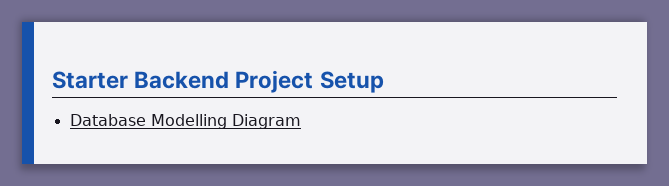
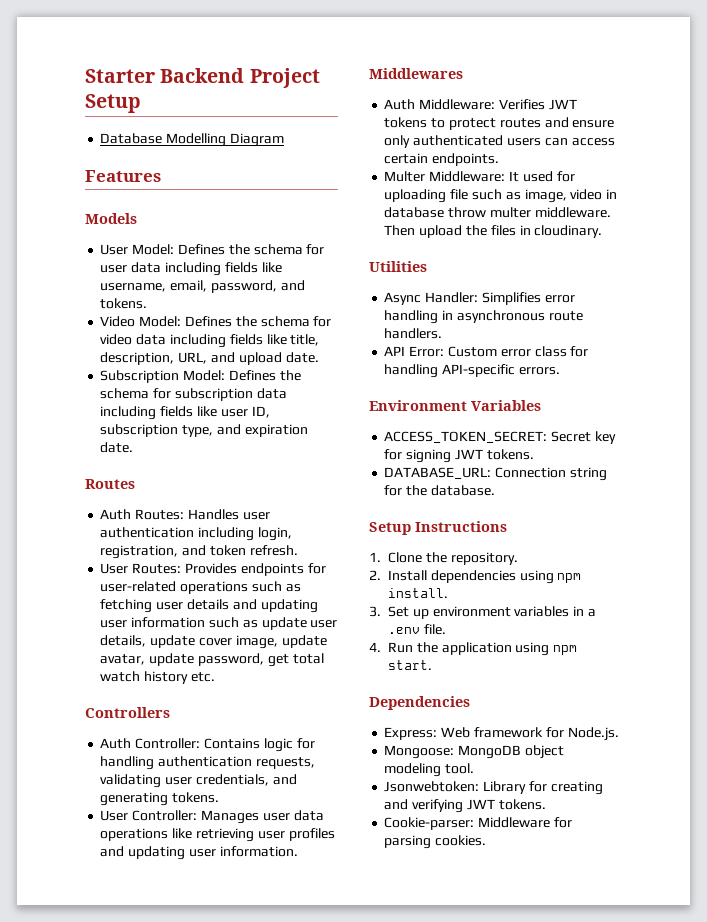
+ Features
+ Models
+ User Model: Defines the schema for user data including fields like username, email, password, and tokens.
+ Video Model: Defines the schema for video data including fields like title, description, URL, and upload date.
+ Subscription Model: Defines the schema for subscription data including fields like user ID, subscription type, and expiration date.
+ Routes
+ Auth Routes: Handles user authentication including login, registration, and token refresh.
+ User Routes: Provides endpoints for user-related operations such as fetching user details and updating user information such as update user details, update cover image, update avatar, update password, get total watch history etc.
+ Controllers
+ Auth Controller: Contains logic for handling authentication requests, validating user credentials, and generating tokens.
+ User Controller: Manages user data operations like retrieving user profiles and updating user information.
+ Middlewares
+ Auth Middleware: Verifies JWT tokens to protect routes and ensure only authenticated users can access certain endpoints.
+ Multer Middleware: It used for uploading file such as image, video in database throw multer middleware. Then upload the files in cloudinary.
+ Utilities
+ Async Handler: Simplifies error handling in asynchronous route handlers.
+ API Error: Custom error class for handling API-specific errors.
+ Environment Variables
+ ACCESS_TOKEN_SECRET: Secret key for signing JWT tokens.
+ DATABASE_URL: Connection string for the database.
+ Setup Instructions
+ 1. Clone the repository.
+ 2. Install dependencies using npm install.
+ 3. Set up environment variables in a .env file.
+ 4. Run the application using npm start.
+ Dependencies
+ Express: Web framework for Node.js.
+ Mongoose: MongoDB object modeling tool.
+ Jsonwebtoken: Library for creating and verifying JWT tokens.
+ Cookie-parser: Middleware for parsing cookies.

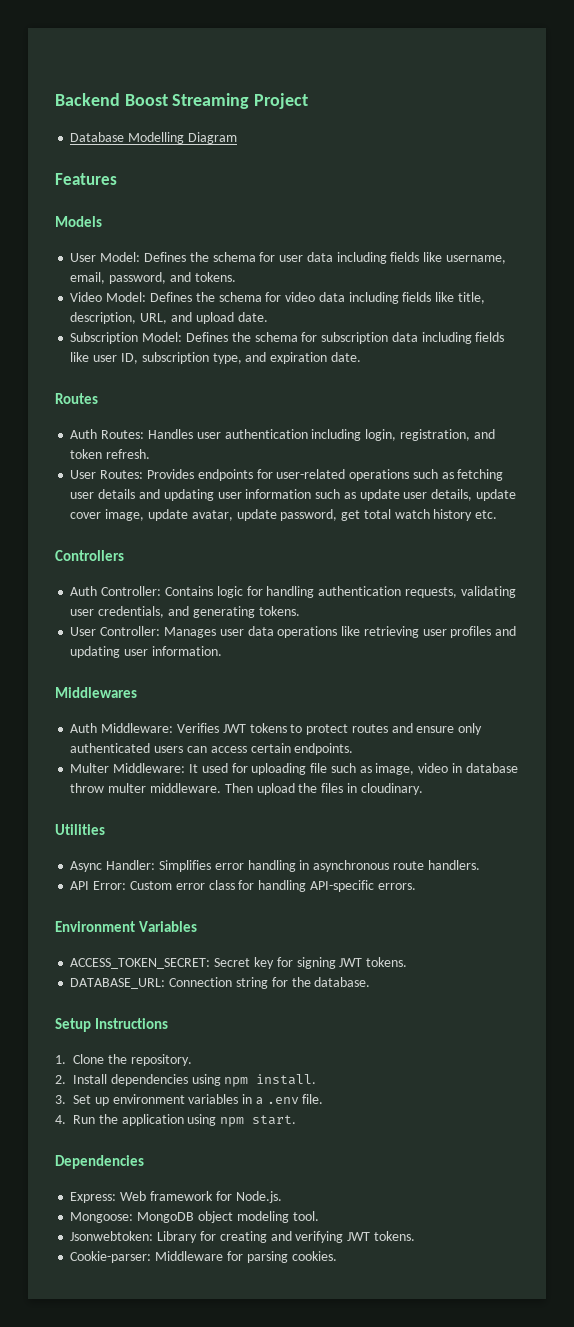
- Starter Backend Project Setup
+ Backend Boost Streaming Project

